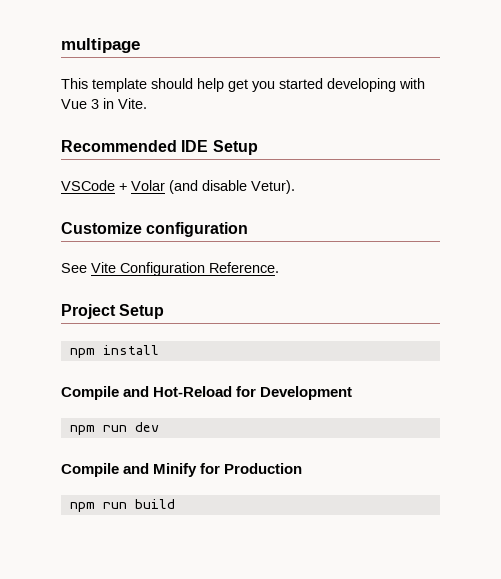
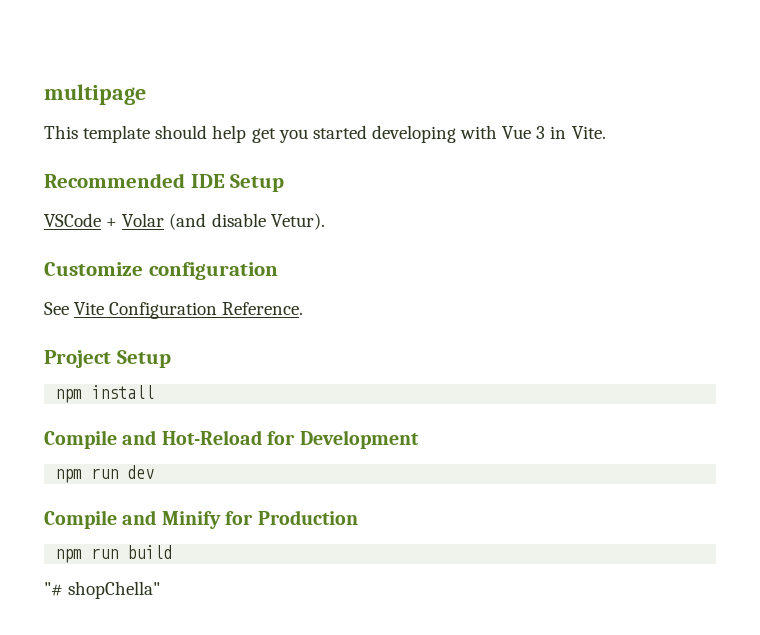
+ "# shopChella"

